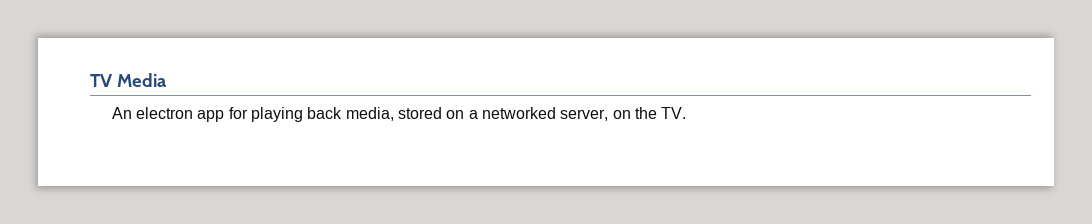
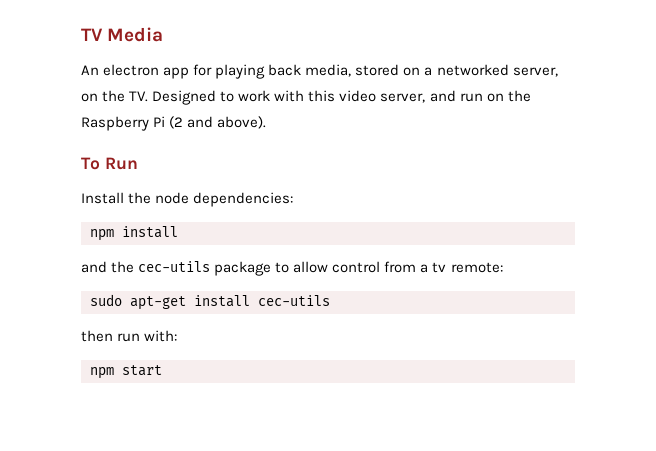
- An electron app for playing back media, stored on a networked server, on the TV.
+ An electron app for playing back media, stored on a networked server, on the TV. Designed to work with this video server, and run on the Raspberry Pi (2 and above).
+ To Run
+ Install the node dependencies:
+ npm install
+ and the cec-utils package to allow control from a tv remote:
+ sudo apt-get install cec-utils
+ then run with:
+ npm start

